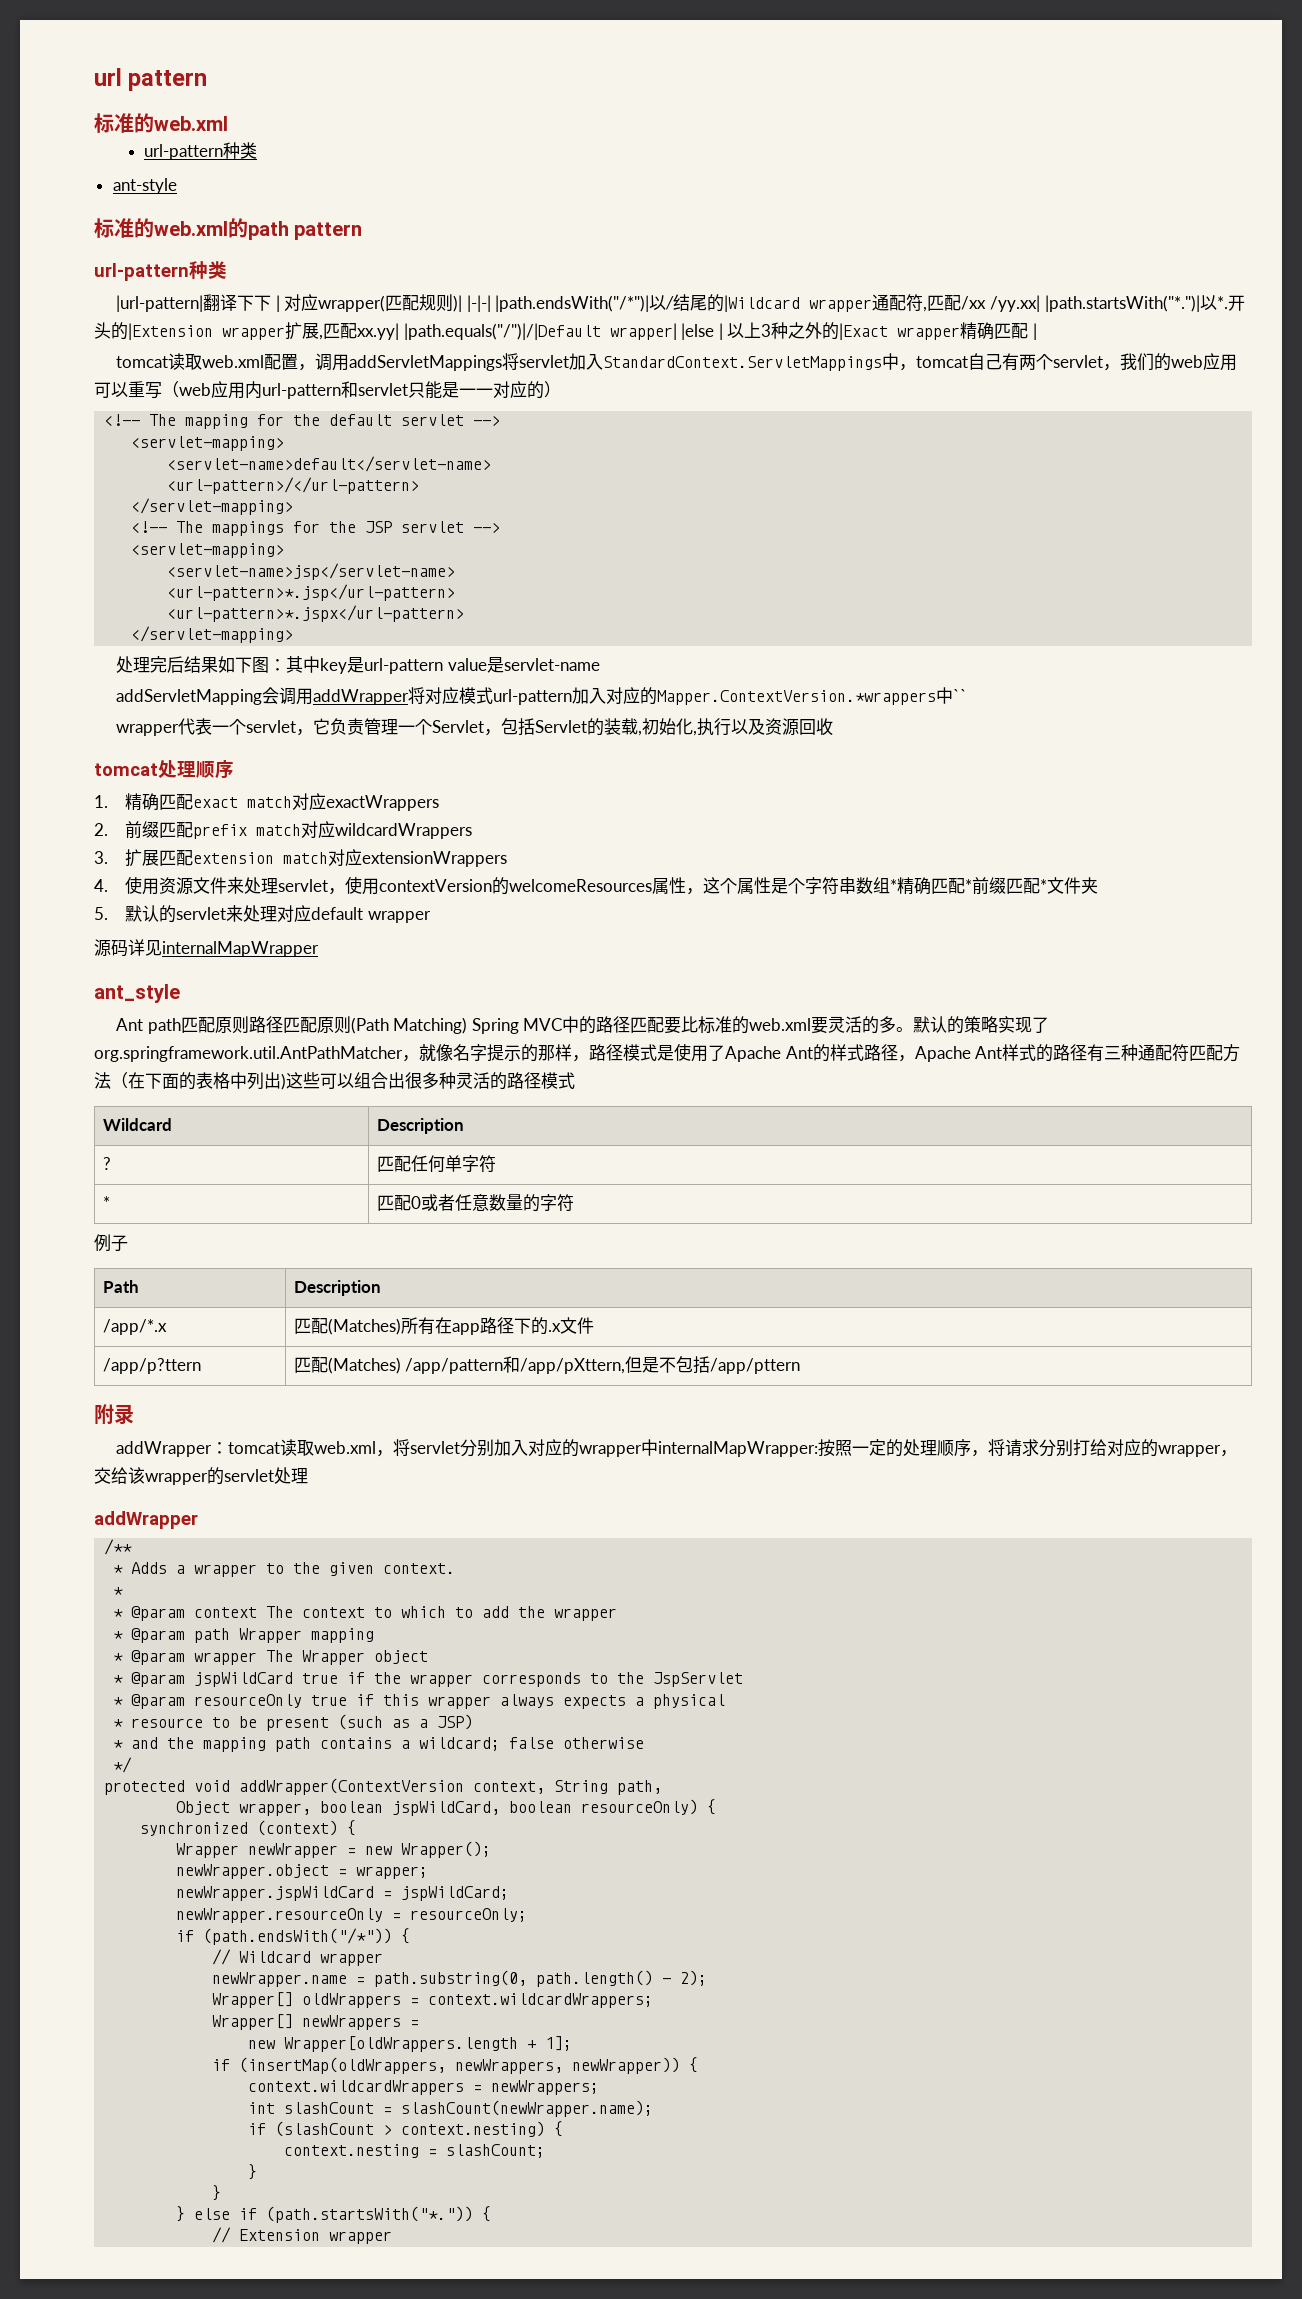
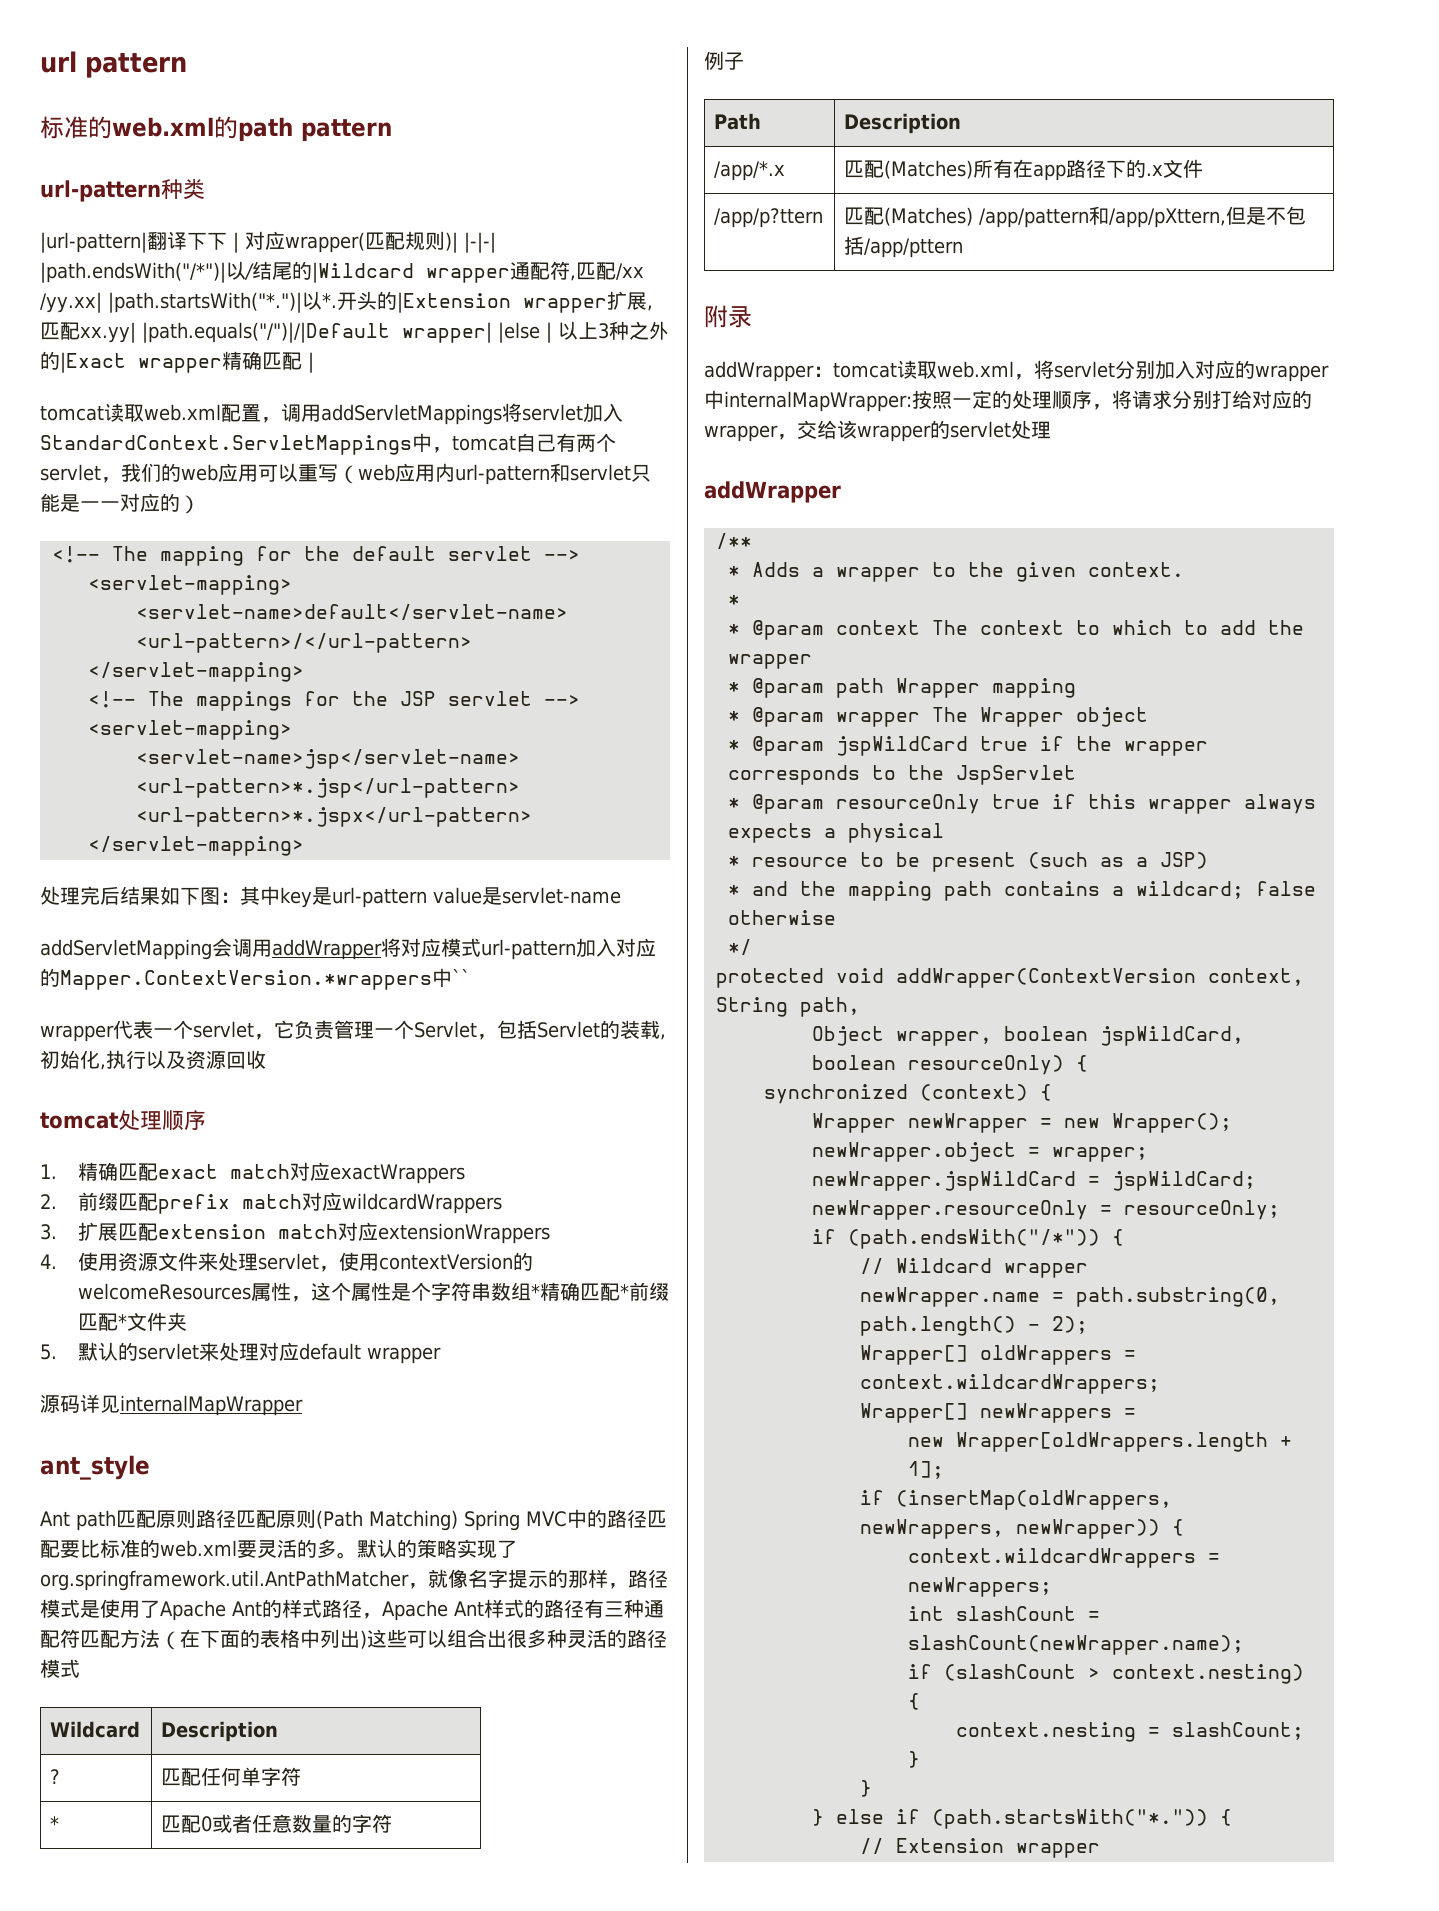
  url pattern
- 标准的web.xml
- url-pattern种类
- ant-style

